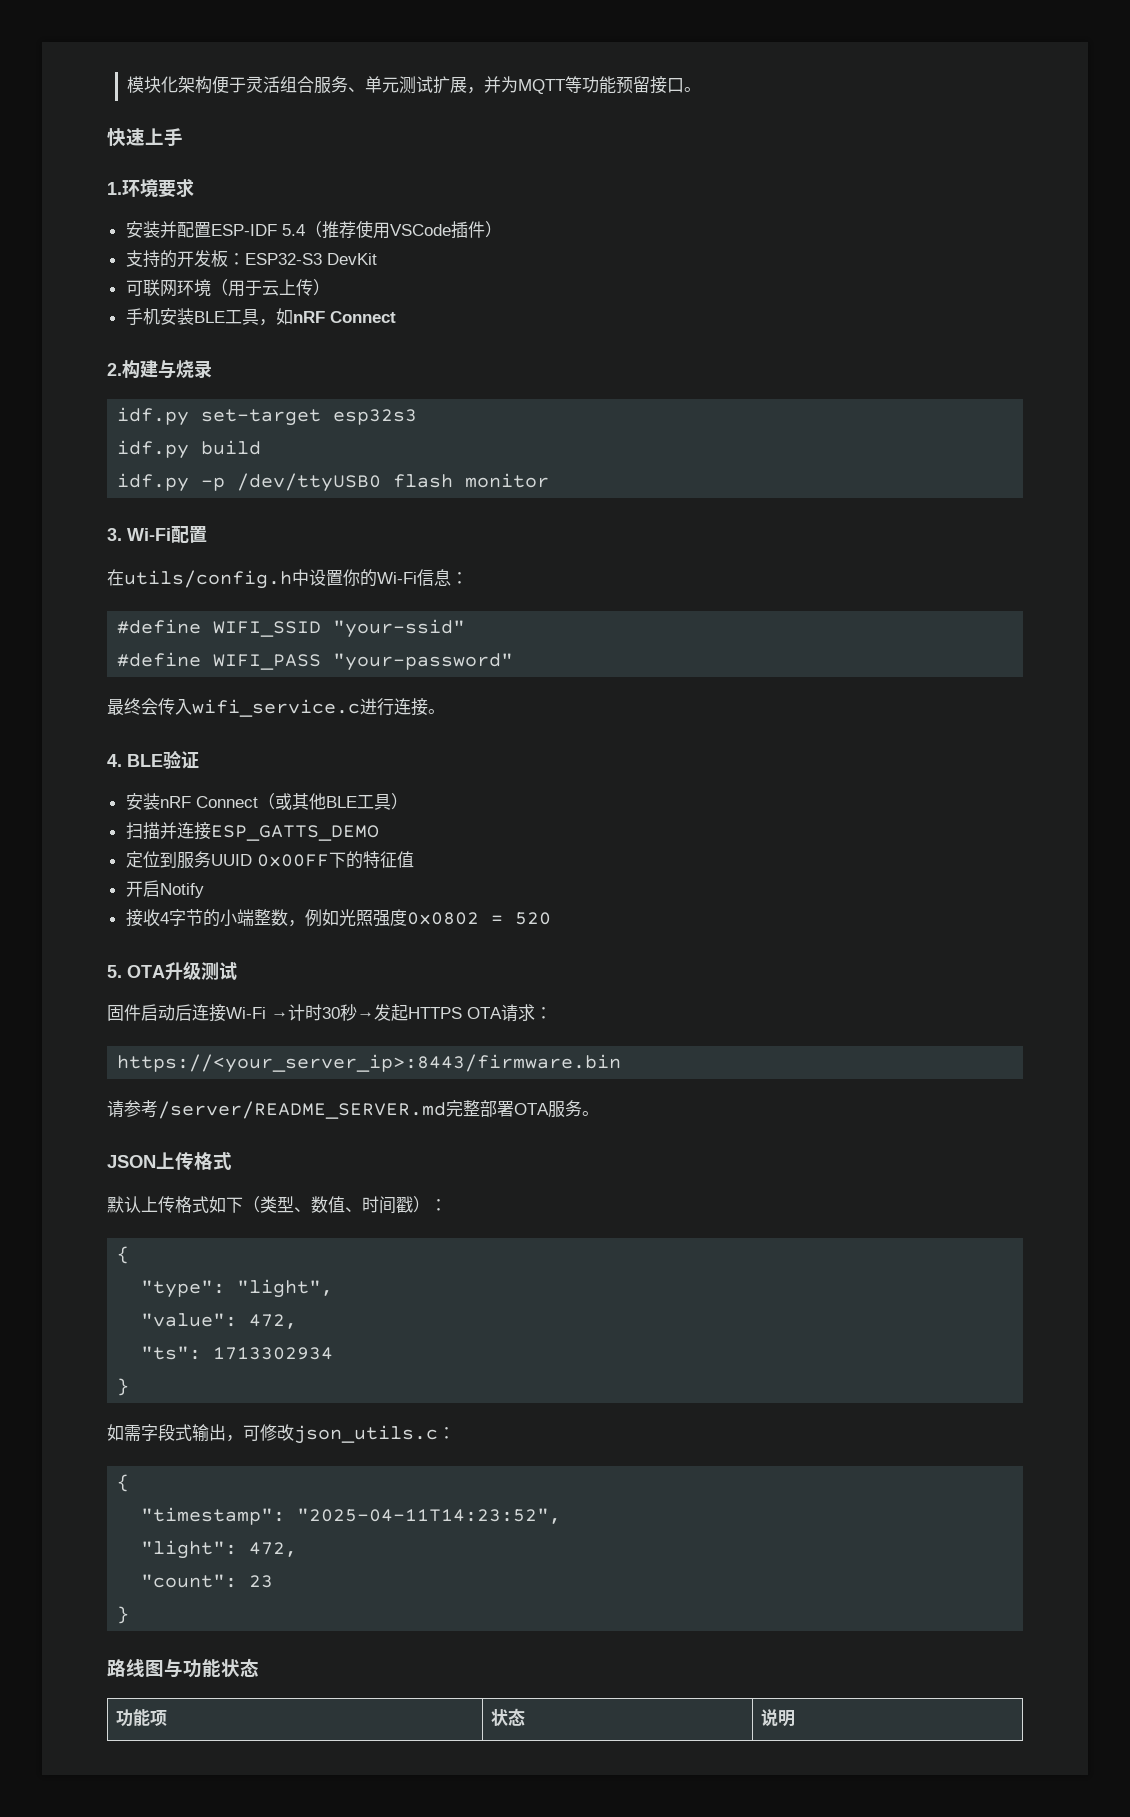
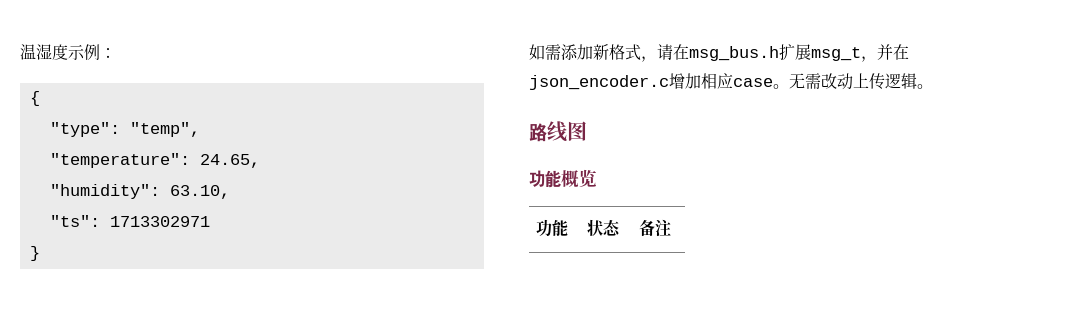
- 模块化架构便于灵活组合服务、单元测试扩展，并为MQTT等功能预留接口。
- 快速上手
- 1.环境要求
- 安装并配置ESP-IDF 5.4（推荐使用VSCode插件）
- 支持的开发板：ESP32-S3 DevKit
- 可联网环境（用于云上传）
- 手机安装BLE工具，如nRF Connect
- 2.构建与烧录
- idf.py set-target esp32s3
- idf.py build
- idf.py -p /dev/ttyUSB0 flash monitor
- 3. Wi-Fi配置
- 在utils/config.h中设置你的Wi-Fi信息：
- #define WIFI_SSID "your-ssid"
- #define WIFI_PASS "your-password"
- 最终会传入wifi_service.c进行连接。
- 4. BLE验证
- 安装nRF Connect（或其他BLE工具）
- 扫描并连接ESP_GATTS_DEMO
- 定位到服务UUID 0x00FF下的特征值
- 开启Notify
- 接收4字节的小端整数，例如光照强度0x0802 = 520
- 5. OTA升级测试
- 固件启动后连接Wi-Fi →计时30秒→发起HTTPS OTA请求：
- https://<your_server_ip>:8443/firmware.bin
- 请参考/server/README_SERVER.md完整部署OTA服务。
- JSON上传格式
- 默认上传格式如下（类型、数值、时间戳）：
+ 温湿度示例：
  {
- "type": "light",
- "value": 472,
+ "type": "temp",
+ "temperature": 24.65,
+ "humidity": 63.10,
- "ts": 1713302934
+ "ts": 1713302971
- 如需字段式输出，可修改json_utils.c：
- {
- "timestamp": "2025-04-11T14:23:52",
- "light": 472,
- "count": 23
- }
+ 如需添加新格式，请在msg_bus.h扩展msg_t，并在json_encoder.c增加相应case。无需改动上传逻辑。
- 路线图与功能状态
- 功能项 | 状态 | 说明
+ 路线图
+ 功能概览
+ 功能 | 状态 | 备注

